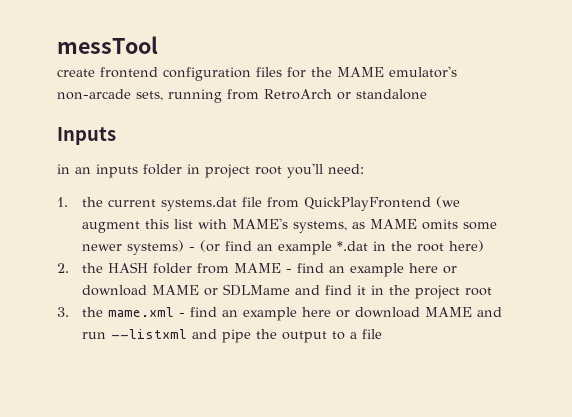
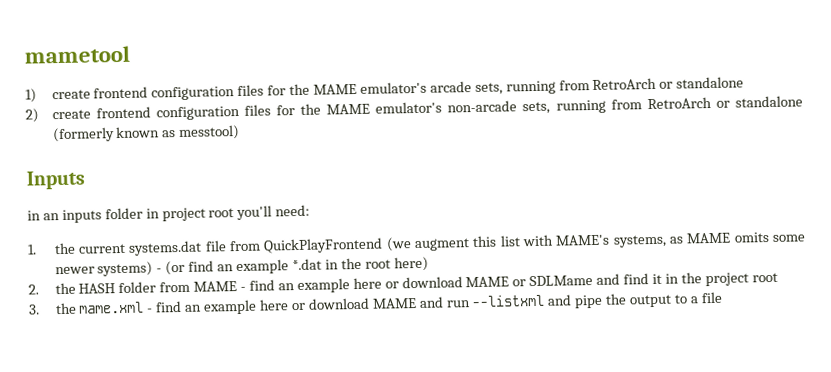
- messTool
- create frontend configuration files for the MAME emulator's non-arcade sets, running from RetroArch or standalone
+ mametool
+ 1) create frontend configuration files for the MAME emulator's arcade sets, running from RetroArch or standalone
+ 2) create frontend configuration files for the MAME emulator's non-arcade sets, running from RetroArch or standalone (formerly known as messtool)

